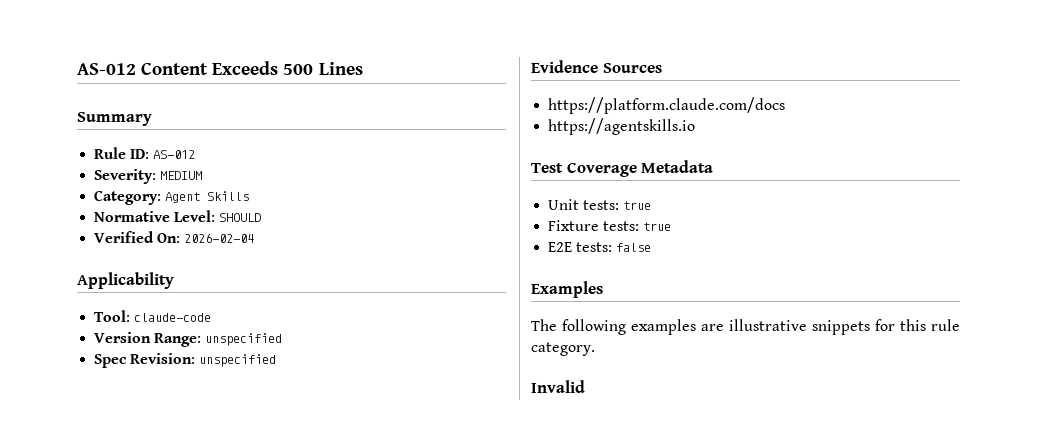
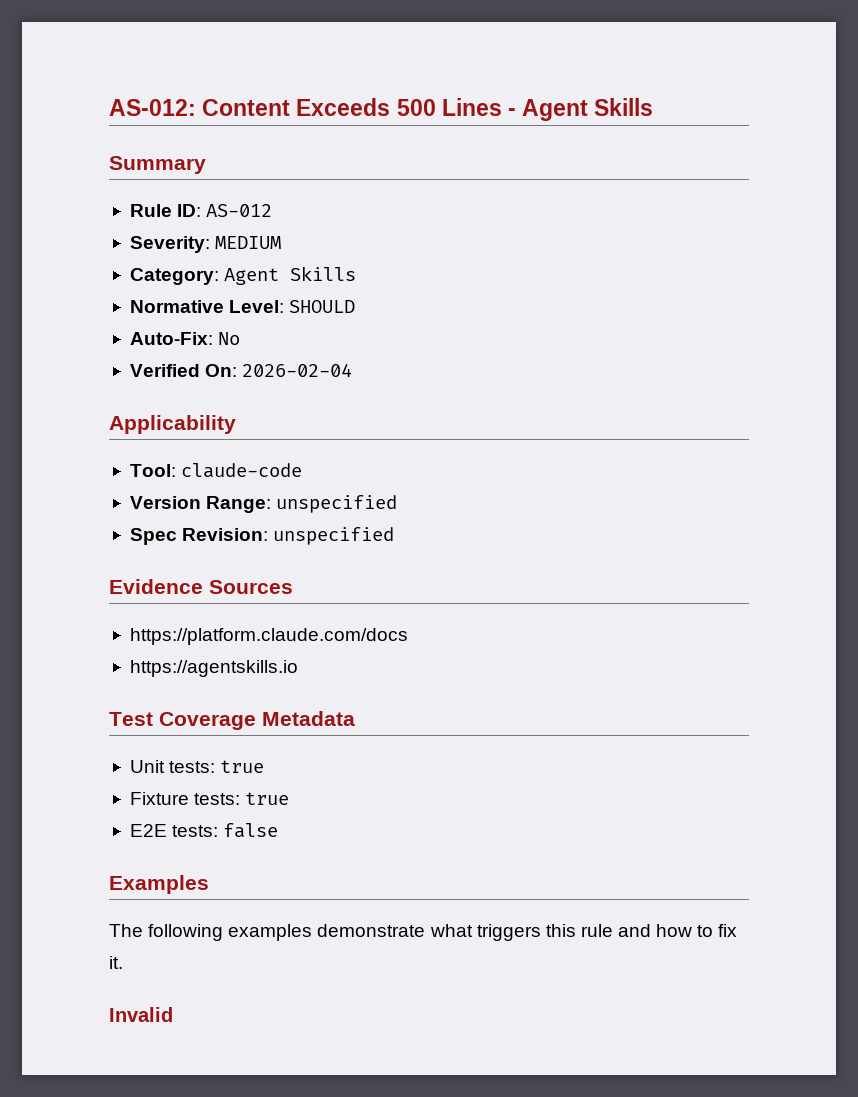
- AS-012 Content Exceeds 500 Lines
+ AS-012: Content Exceeds 500 Lines - Agent Skills
+ Auto-Fix: No
- The following examples are illustrative snippets for this rule category.
+ The following examples demonstrate what triggers this rule and how to fix it.

